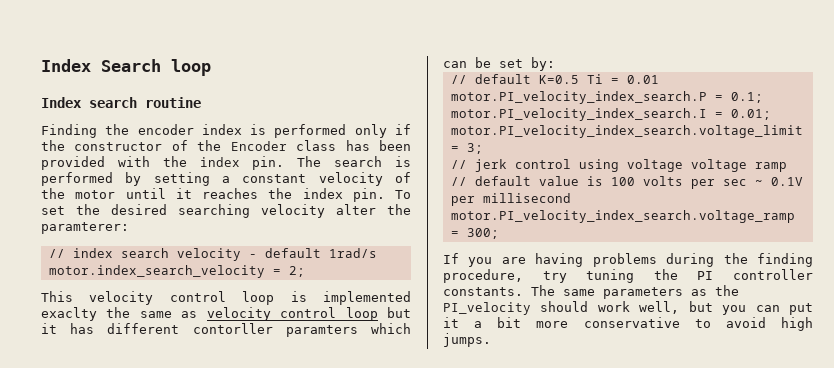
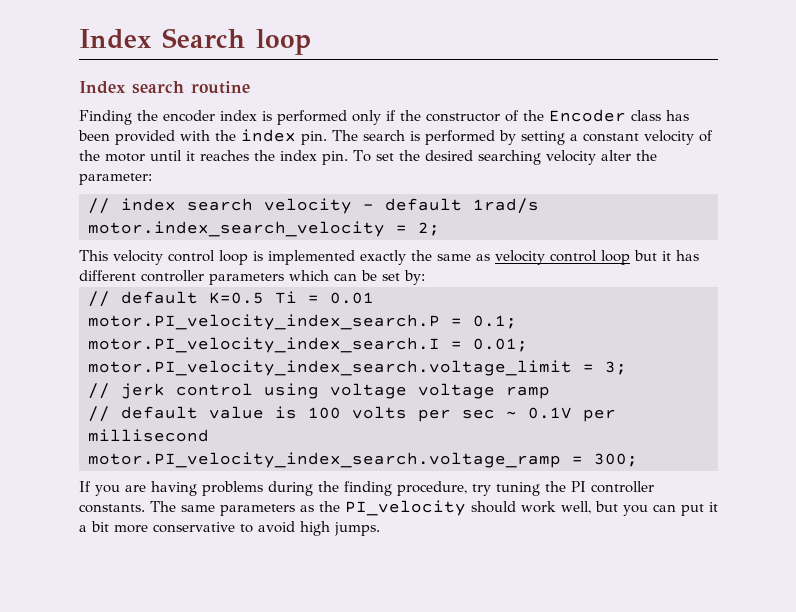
- To set the desired searching velocity alter the paramterer:
+ To set the desired searching velocity alter the parameter:
- This velocity control loop is implemented exaclty the same as velocity control loop but it has different contorller paramters which can be set by:
+ This velocity control loop is implemented exactly the same as velocity control loop but it has different controller parameters which can be set by:

